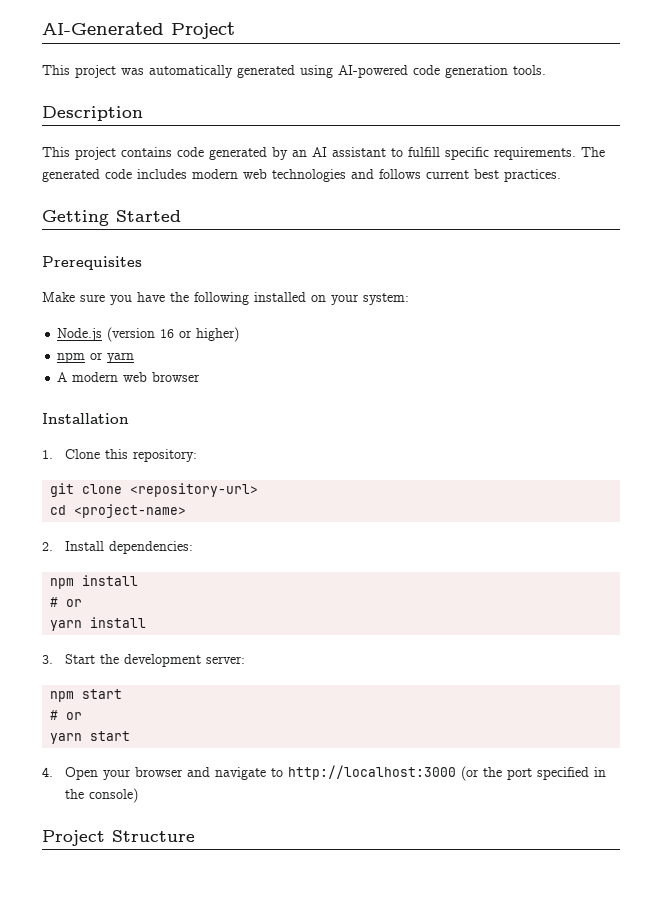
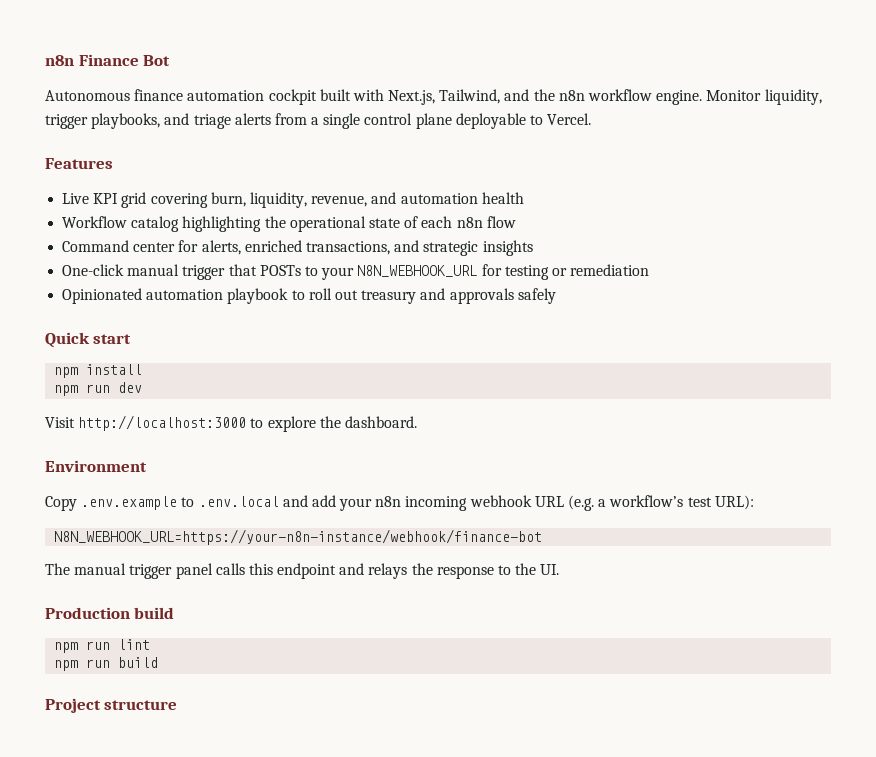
- AI-Generated Project
- This project was automatically generated using AI-powered code generation tools.
- Description
- This project contains code generated by an AI assistant to fulfill specific requirements. The generated code includes modern web technologies and follows current best practices.
- Getting Started
- Prerequisites
- Make sure you have the following installed on your system:
- Node.js (version 16 or higher)
- npm or yarn
- A modern web browser
- Installation
- 1. Clone this repository:
- git clone <repository-url>
- cd <project-name>
- 2. Install dependencies:
+ n8n Finance Bot
+ Autonomous finance automation cockpit built with Next.js, Tailwind, and the n8n workflow engine. Monitor liquidity, trigger playbooks, and triage alerts from a single control plane deployable to Vercel.
+ Features
+ Live KPI grid covering burn, liquidity, revenue, and automation health
+ Workflow catalog highlighting the operational state of each n8n flow
+ Command center for alerts, enriched transactions, and strategic insights
+ One-click manual trigger that POSTs to your N8N_WEBHOOK_URL for testing or remediation
+ Opinionated automation playbook to roll out treasury and approvals safely
+ Quick start
  npm install
- # or
- yarn install
- 3. Start the development server:
- npm start
- # or
- yarn start
- 4. Open your browser and navigate to http://localhost:3000 (or the port specified in the console)
- Project Structure
+ npm run dev
+ Visit http://localhost:3000 to explore the dashboard.
+ Environment
+ Copy .env.example to .env.local and add your n8n incoming webhook URL (e.g. a workflow’s test URL):
+ N8N_WEBHOOK_URL=https://your-n8n-instance/webhook/finance-bot
+ The manual trigger panel calls this endpoint and relays the response to the UI.
+ Production build
+ npm run lint
+ npm run build
+ Project structure

